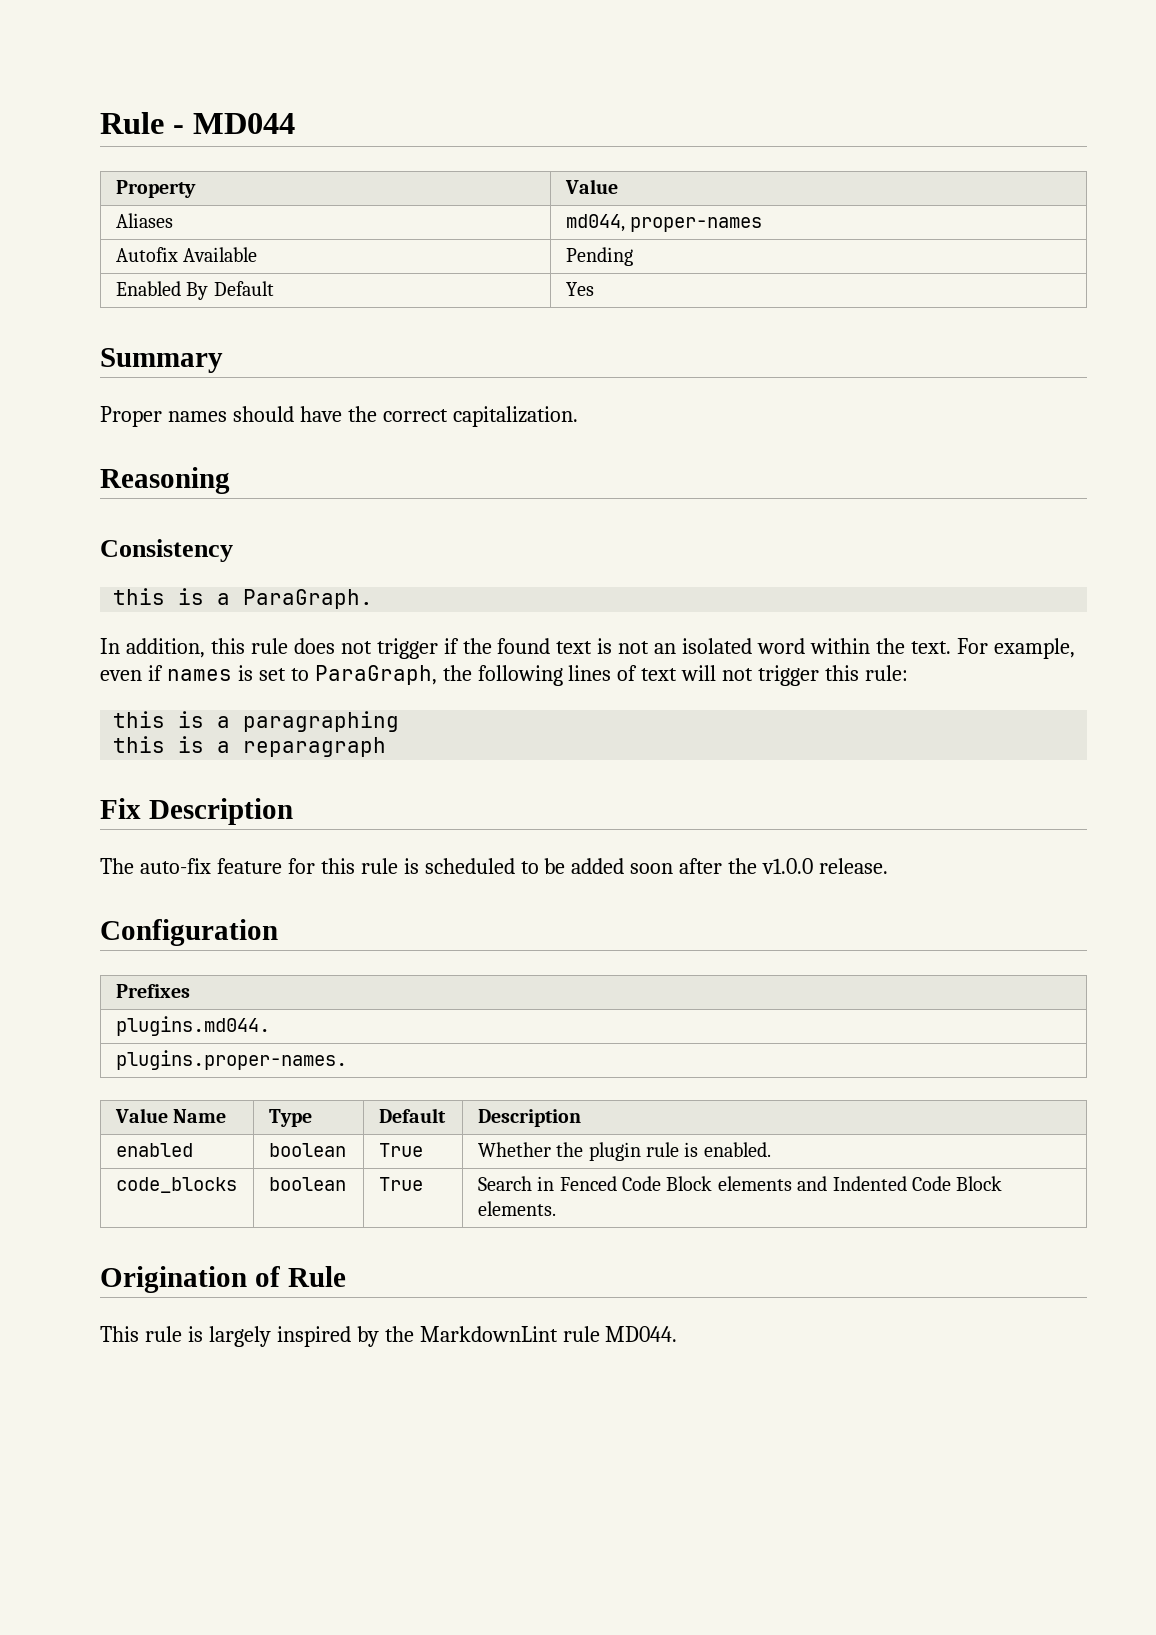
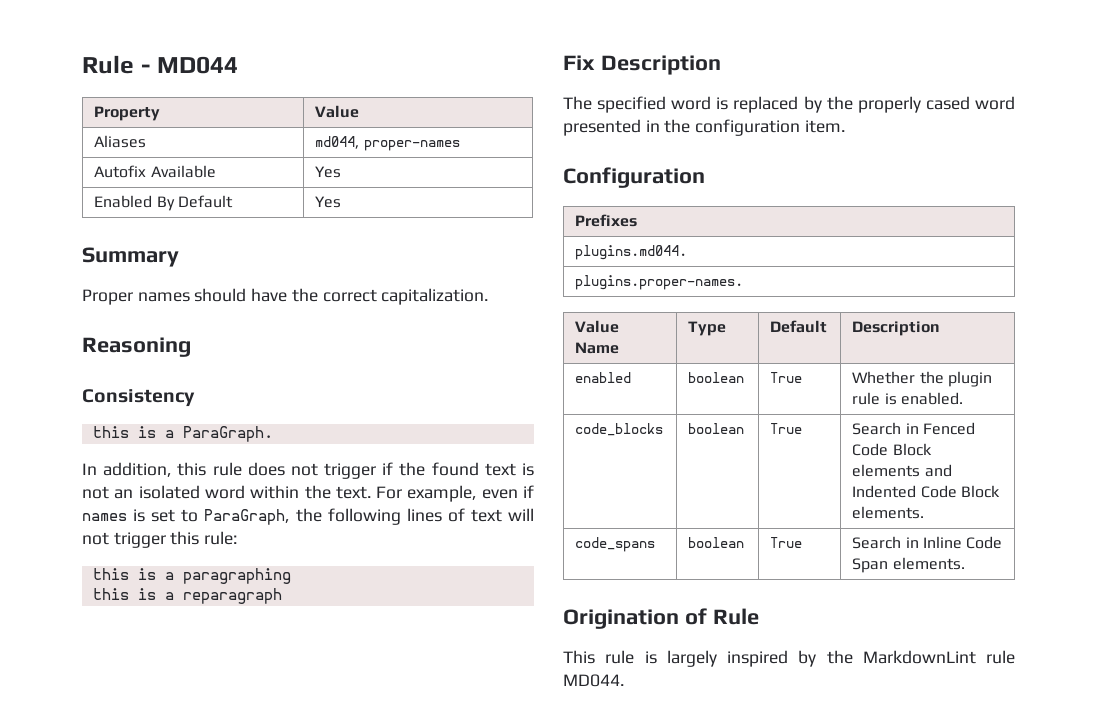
- Autofix Available | Pending
+ Autofix Available | Yes
- The auto-fix feature for this rule is scheduled to be added soon after the v1.0.0 release.
+ The specified word is replaced by the properly cased word presented in the configuration item.
+ code_spans | boolean | True | Search in Inline Code Span elements.

